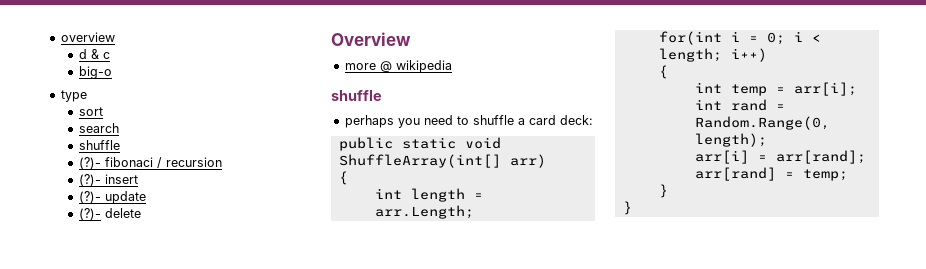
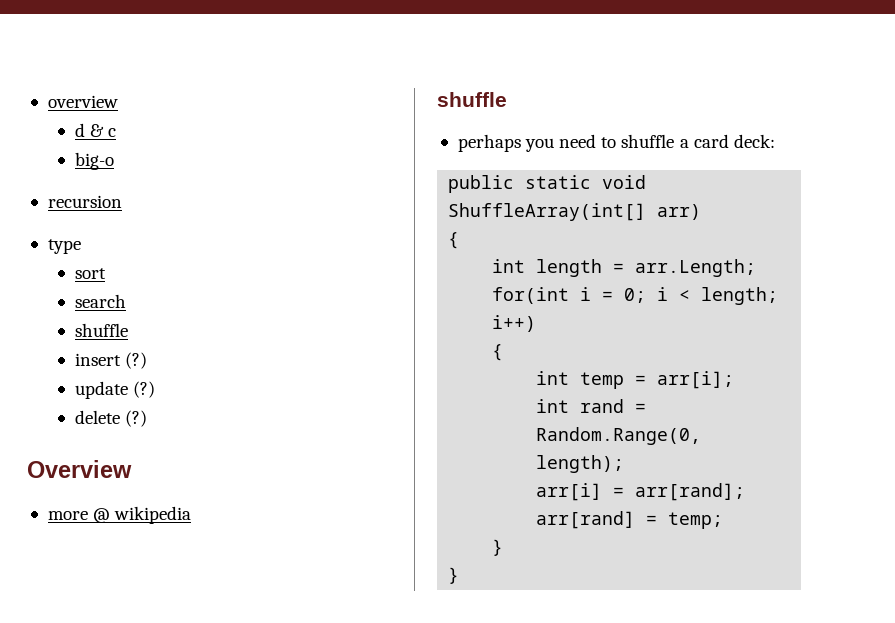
+ recursion
- (?)- fibonaci / recursion
- (?)- insert
- (?)- update
- (?)- delete
+ insert (?)
+ update (?)
+ delete (?)

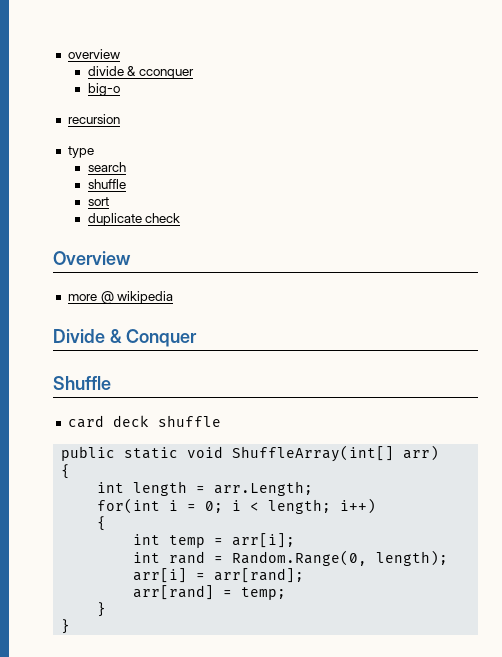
- d & c
+ divide & cconquer
- sort
- insert (?)
- update (?)
- delete (?)
+ sort
+ duplicate check
  Overview
  more @ wikipedia
- shuffle
- perhaps you need to shuffle a card deck:
+ Divide & Conquer
+ Shuffle
+ card deck shuffle

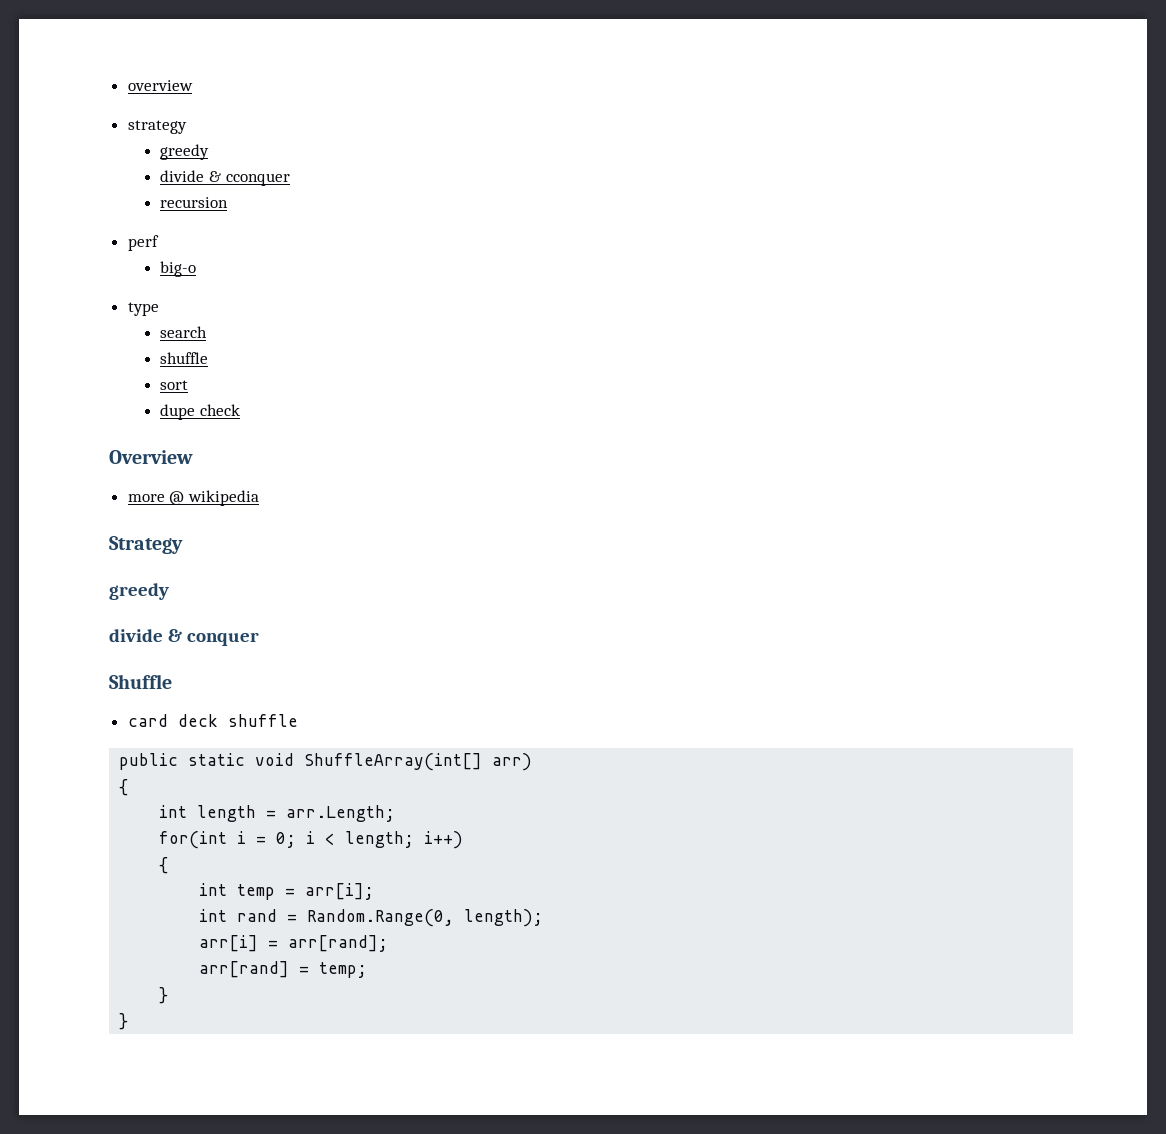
+ strategy
+ greedy
+ recursion
+ perf
- recursion
- duplicate check
+ dupe check
- Divide & Conquer
+ Strategy
+ greedy
+ divide & conquer

